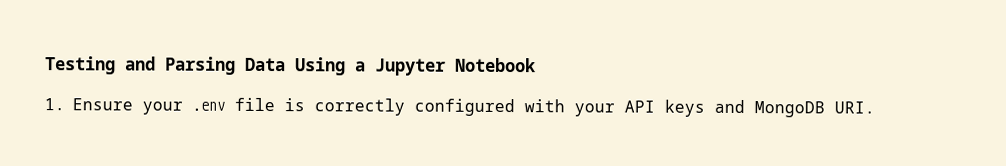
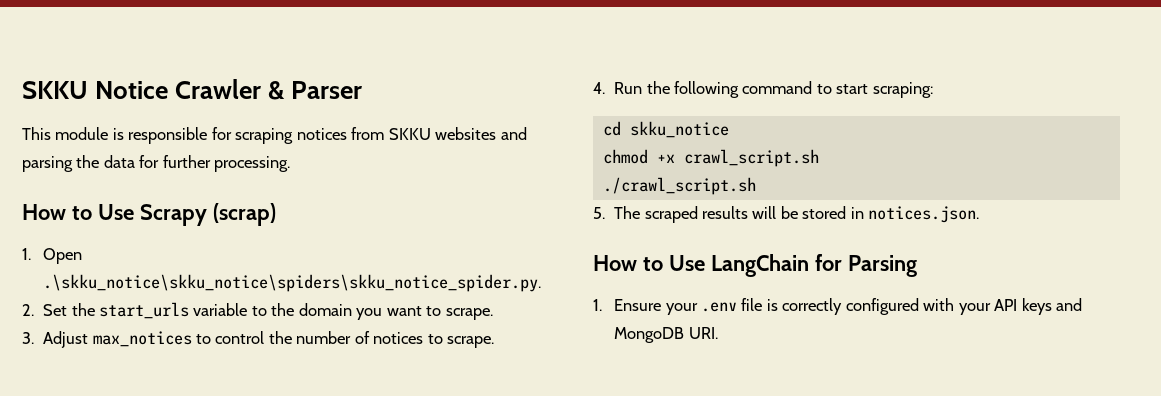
- Testing and Parsing Data Using a Jupyter Notebook
+ SKKU Notice Crawler & Parser
+ This module is responsible for scraping notices from SKKU websites and parsing the data for further processing.
+ How to Use Scrapy (scrap)
+ 1. Open .\skku_notice\skku_notice\spiders\skku_notice_spider.py.
+ 2. Set the start_urls variable to the domain you want to scrape.
+ 3. Adjust max_notices to control the number of notices to scrape.
+ 4. Run the following command to start scraping:
+ cd skku_notice
+ chmod +x crawl_script.sh
+ ./crawl_script.sh
+ 5. The scraped results will be stored in notices.json.
+ How to Use LangChain for Parsing

